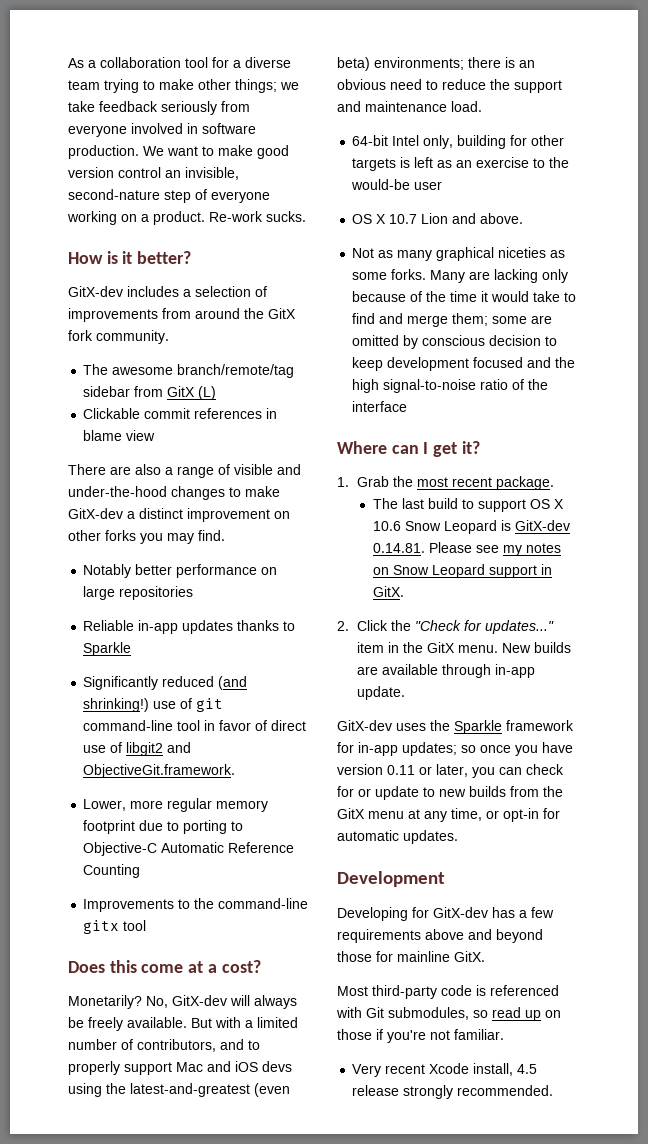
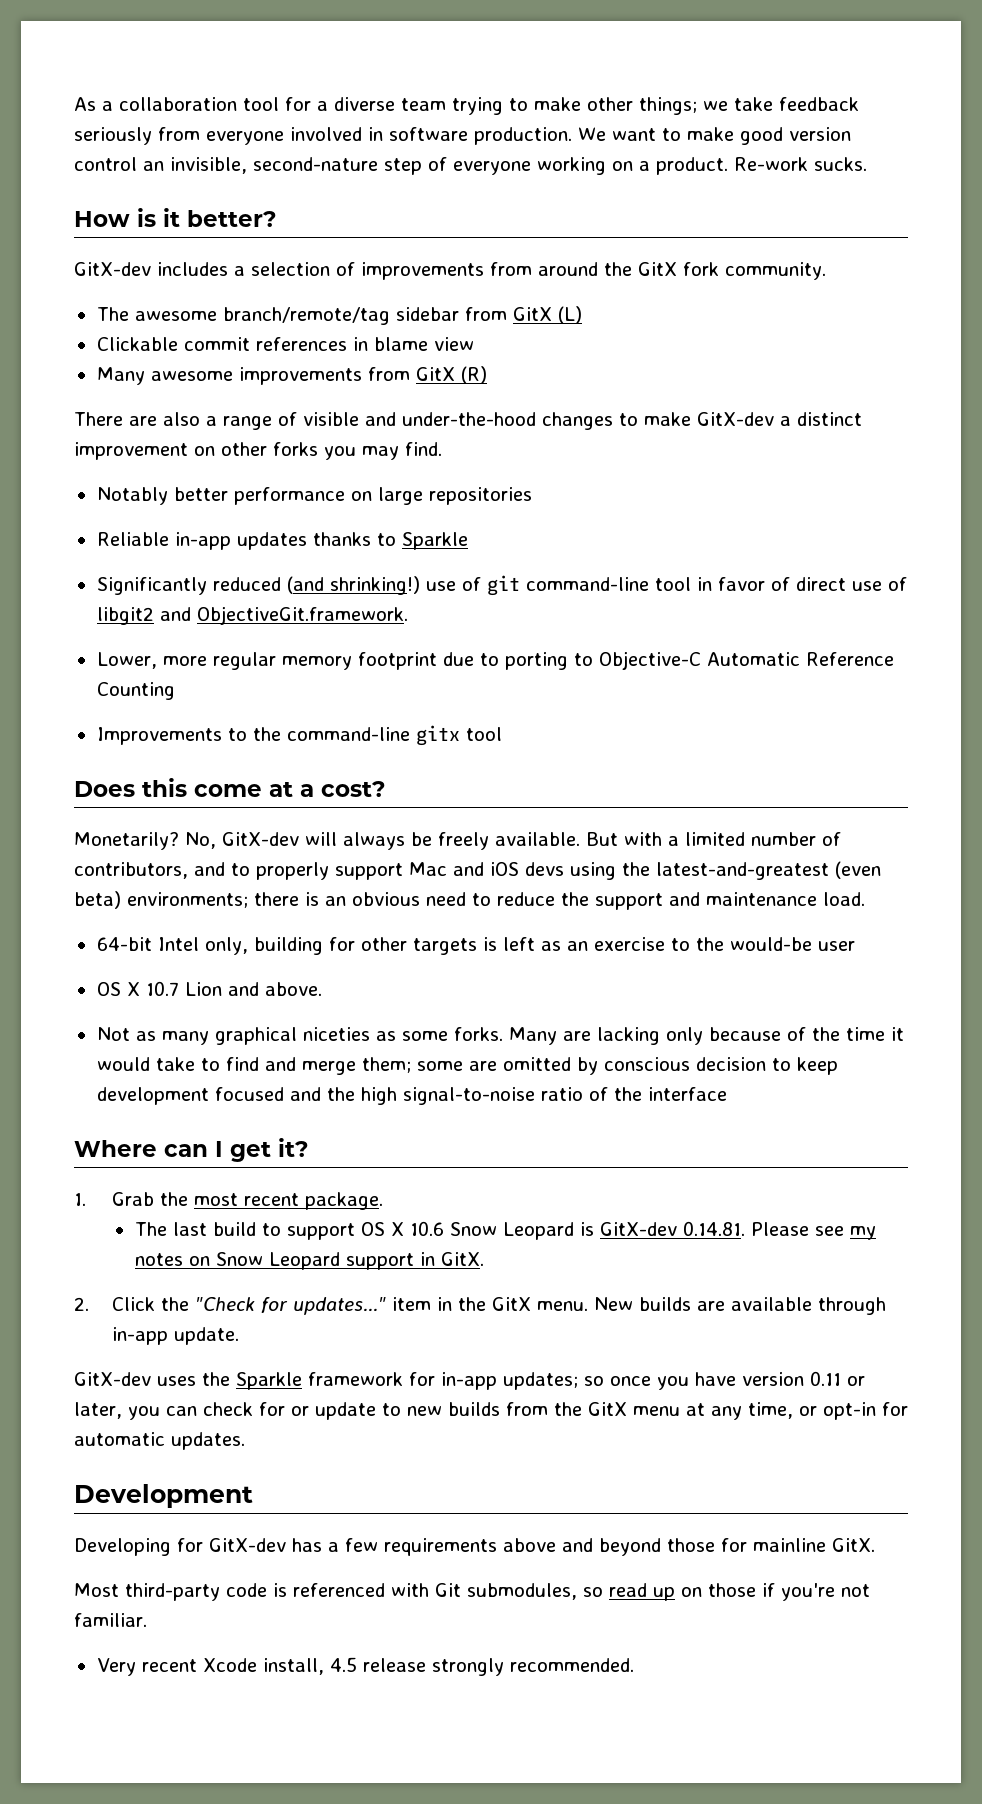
+ Many awesome improvements from GitX (R)

